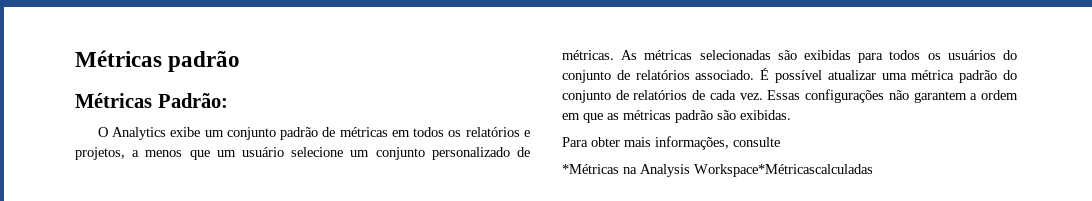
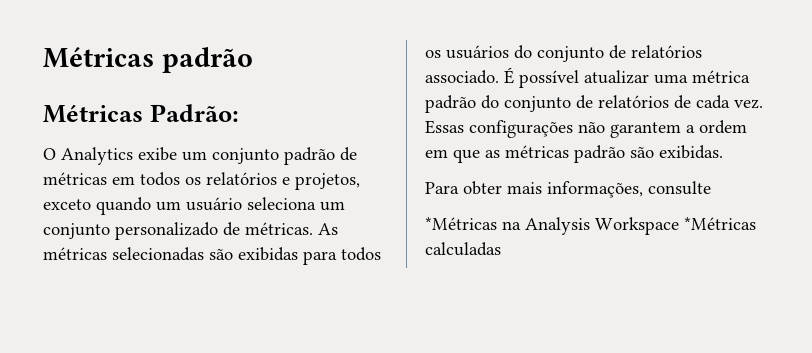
- O Analytics exibe um conjunto padrão de métricas em todos os relatórios e projetos, a menos que um usuário selecione um conjunto personalizado de métricas.
+ O Analytics exibe um conjunto padrão de métricas em todos os relatórios e projetos, exceto quando um usuário seleciona um conjunto personalizado de métricas.
- *Métricas na Analysis Workspace*Métricascalculadas
+ *Métricas na Analysis Workspace *Métricas calculadas

